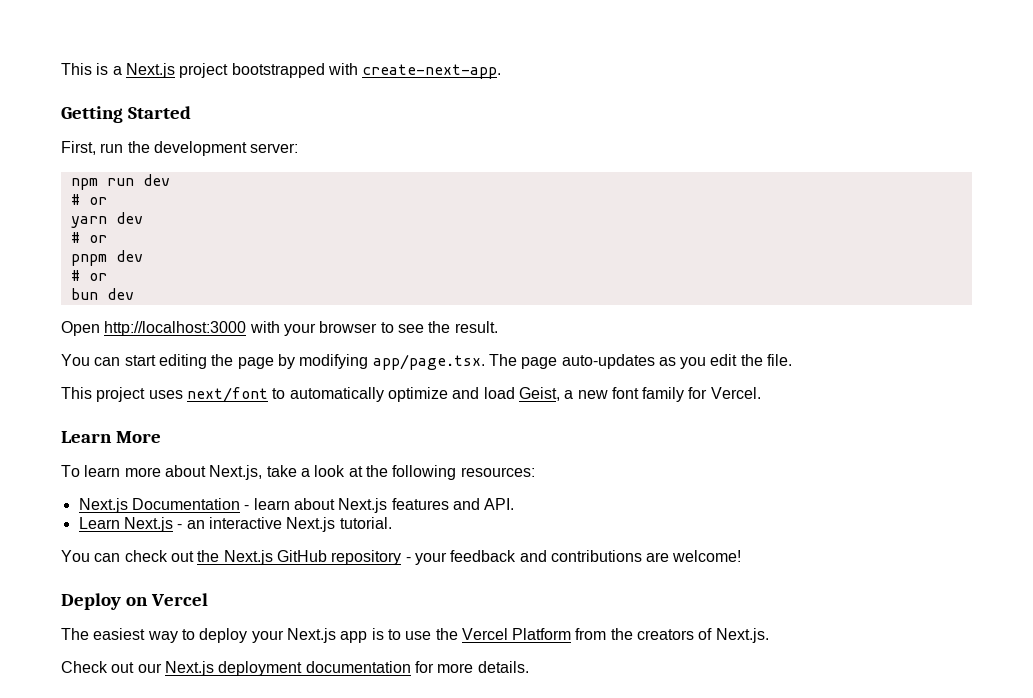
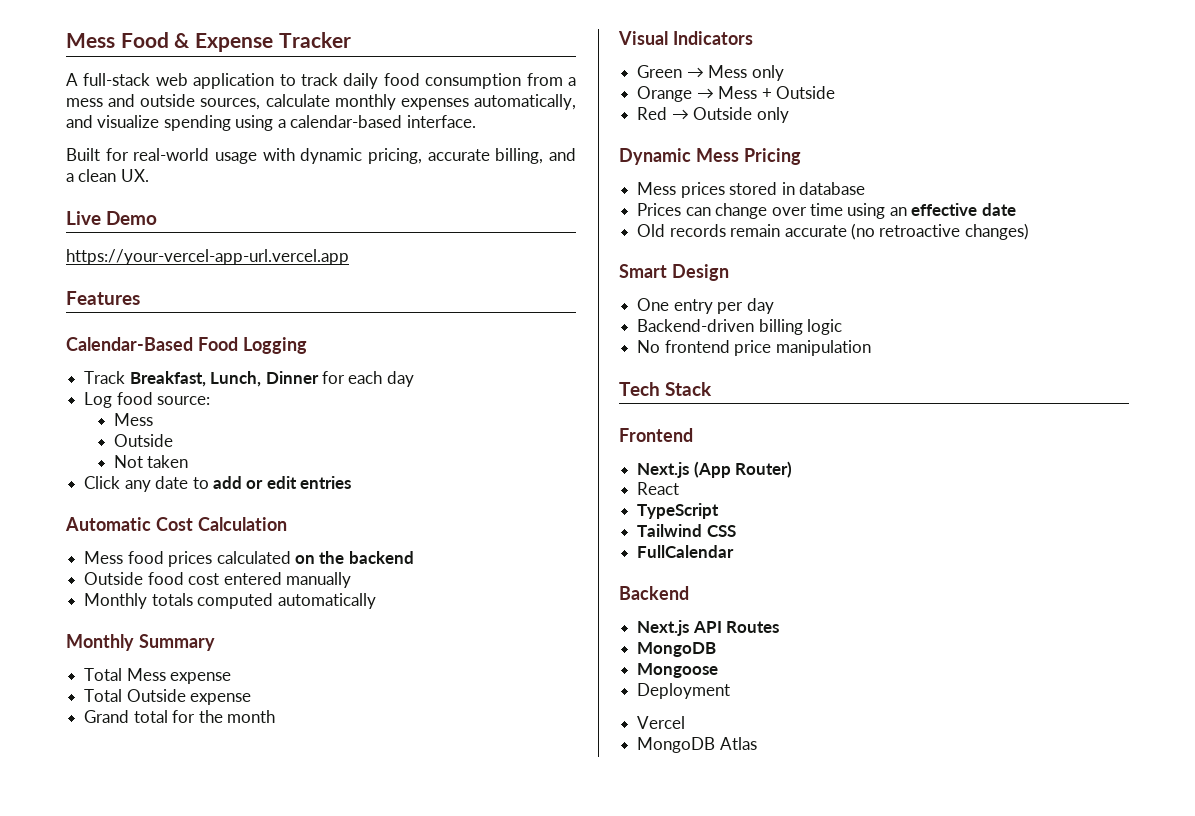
- This is a Next.js project bootstrapped with create-next-app.
- Getting Started
- First, run the development server:
- npm run dev
- # or
- yarn dev
- # or
- pnpm dev
- # or
- bun dev
- Open http://localhost:3000 with your browser to see the result.
- You can start editing the page by modifying app/page.tsx. The page auto-updates as you edit the file.
- This project uses next/font to automatically optimize and load Geist, a new font family for Vercel.
- Learn More
- To learn more about Next.js, take a look at the following resources:
- Next.js Documentation - learn about Next.js features and API.
- Learn Next.js - an interactive Next.js tutorial.
- You can check out the Next.js GitHub repository - your feedback and contributions are welcome!
- Deploy on Vercel
- The easiest way to deploy your Next.js app is to use the Vercel Platform from the creators of Next.js.
- Check out our Next.js deployment documentation for more details.
+ Mess Food & Expense Tracker
+ A full-stack web application to track daily food consumption from a mess and outside sources, calculate monthly expenses automatically, and visualize spending using a calendar-based interface.
+ Built for real-world usage with dynamic pricing, accurate billing, and a clean UX.
+ Live Demo
+ https://your-vercel-app-url.vercel.app
+ Features
+ Calendar-Based Food Logging
+ Track Breakfast, Lunch, Dinner for each day
+ Log food source:
+ Mess
+ Outside
+ Not taken
+ Click any date to add or edit entries
+ Automatic Cost Calculation
+ Mess food prices calculated on the backend
+ Outside food cost entered manually
+ Monthly totals computed automatically
+ Monthly Summary
+ Total Mess expense
+ Total Outside expense
+ Grand total for the month
+ Visual Indicators
+ Green → Mess only
+ Orange → Mess + Outside
+ Red → Outside only
+ Dynamic Mess Pricing
+ Mess prices stored in database
+ Prices can change over time using an effective date
+ Old records remain accurate (no retroactive changes)
+ Smart Design
+ One entry per day
+ Backend-driven billing logic
+ No frontend price manipulation
+ Tech Stack
+ Frontend
+ Next.js (App Router)
+ React
+ TypeScript
+ Tailwind CSS
+ FullCalendar
+ Backend
+ Next.js API Routes
+ MongoDB
+ Mongoose
+ Deployment
+ Vercel
+ MongoDB Atlas

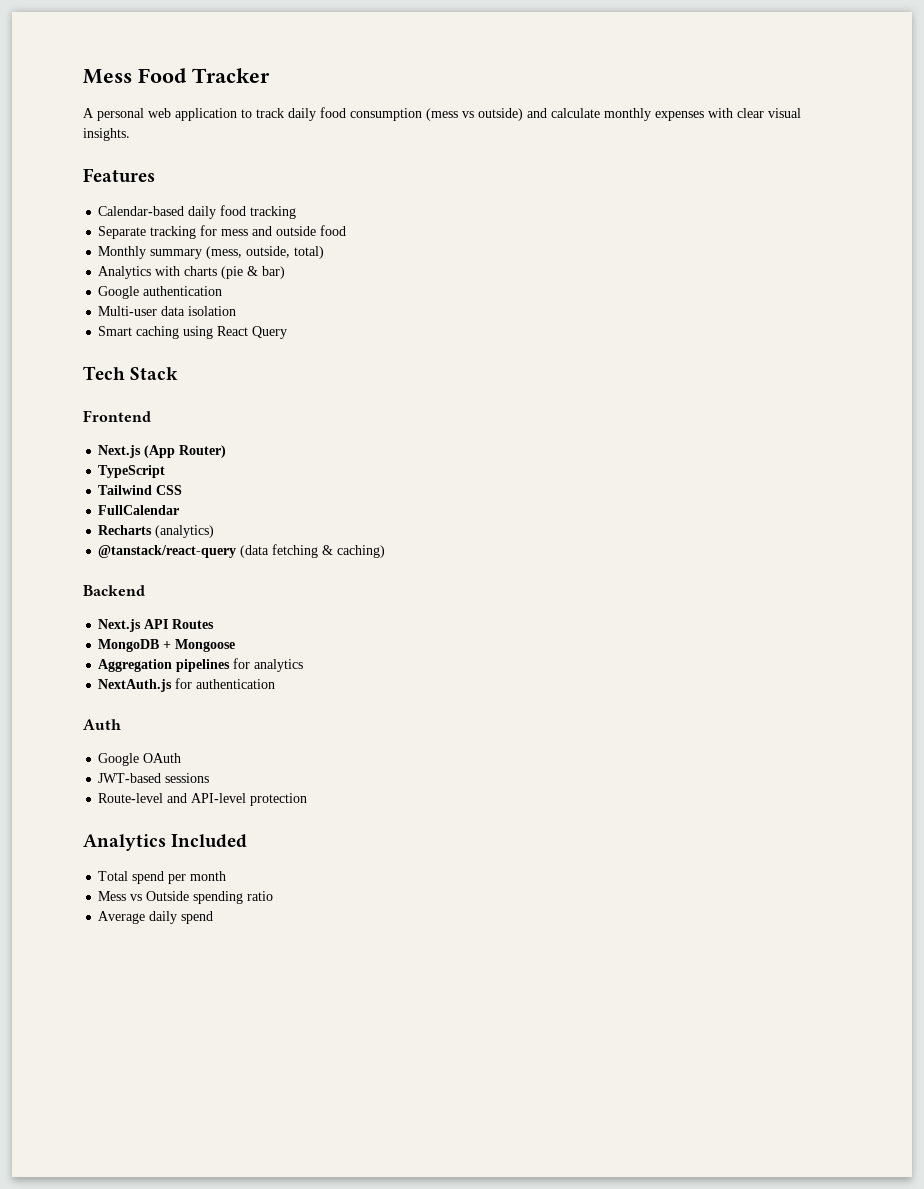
- Mess Food & Expense Tracker
+ Mess Food Tracker
- A full-stack web application to track daily food consumption from a mess and outside sources, calculate monthly expenses automatically, and visualize spending using a calendar-based interface.
- Built for real-world usage with dynamic pricing, accurate billing, and a clean UX.
- Live Demo
- https://your-vercel-app-url.vercel.app
+ A personal web application to track daily food consumption (mess vs outside) and calculate monthly expenses with clear visual insights.
  Features
- Calendar-Based Food Logging
- Track Breakfast, Lunch, Dinner for each day
- Log food source:
- Mess
- Outside
- Not taken
- Click any date to add or edit entries
- Automatic Cost Calculation
- Mess food prices calculated on the backend
- Outside food cost entered manually
- Monthly totals computed automatically
- Monthly Summary
- Total Mess expense
- Total Outside expense
- Grand total for the month
- Visual Indicators
- Green → Mess only
- Orange → Mess + Outside
- Red → Outside only
- Dynamic Mess Pricing
- Mess prices stored in database
- Prices can change over time using an effective date
- Old records remain accurate (no retroactive changes)
- Smart Design
- One entry per day
- Backend-driven billing logic
- No frontend price manipulation
+ Calendar-based daily food tracking
+ Separate tracking for mess and outside food
+ Monthly summary (mess, outside, total)
+ Analytics with charts (pie & bar)
+ Google authentication
+ Multi-user data isolation
+ Smart caching using React Query
- React
+ Recharts (analytics)
+ @tanstack/react-query (data fetching & caching)
  Next.js API Routes
- MongoDB
- Mongoose
+ MongoDB + Mongoose
- Deployment
- Vercel
- MongoDB Atlas
+ Aggregation pipelines for analytics
+ NextAuth.js for authentication
+ Auth
+ Google OAuth
+ JWT-based sessions
+ Route-level and API-level protection
+ Analytics Included
+ Total spend per month
+ Mess vs Outside spending ratio
+ Average daily spend

